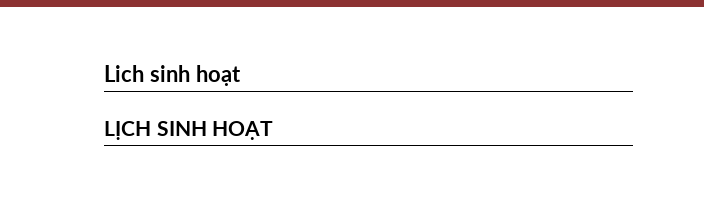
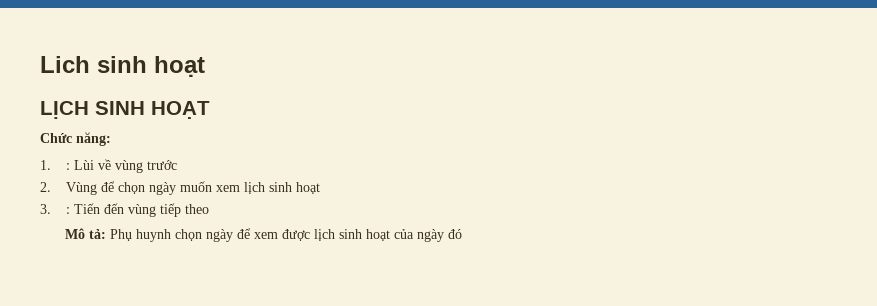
+ Chức năng:
+ 1. : Lùi về vùng trước
+ 2. Vùng để chọn ngày muốn xem lịch sinh hoạt
+ 3. : Tiến đến vùng tiếp theo
+ Mô tả: Phụ huynh chọn ngày để xem được lịch sinh hoạt của ngày đó

